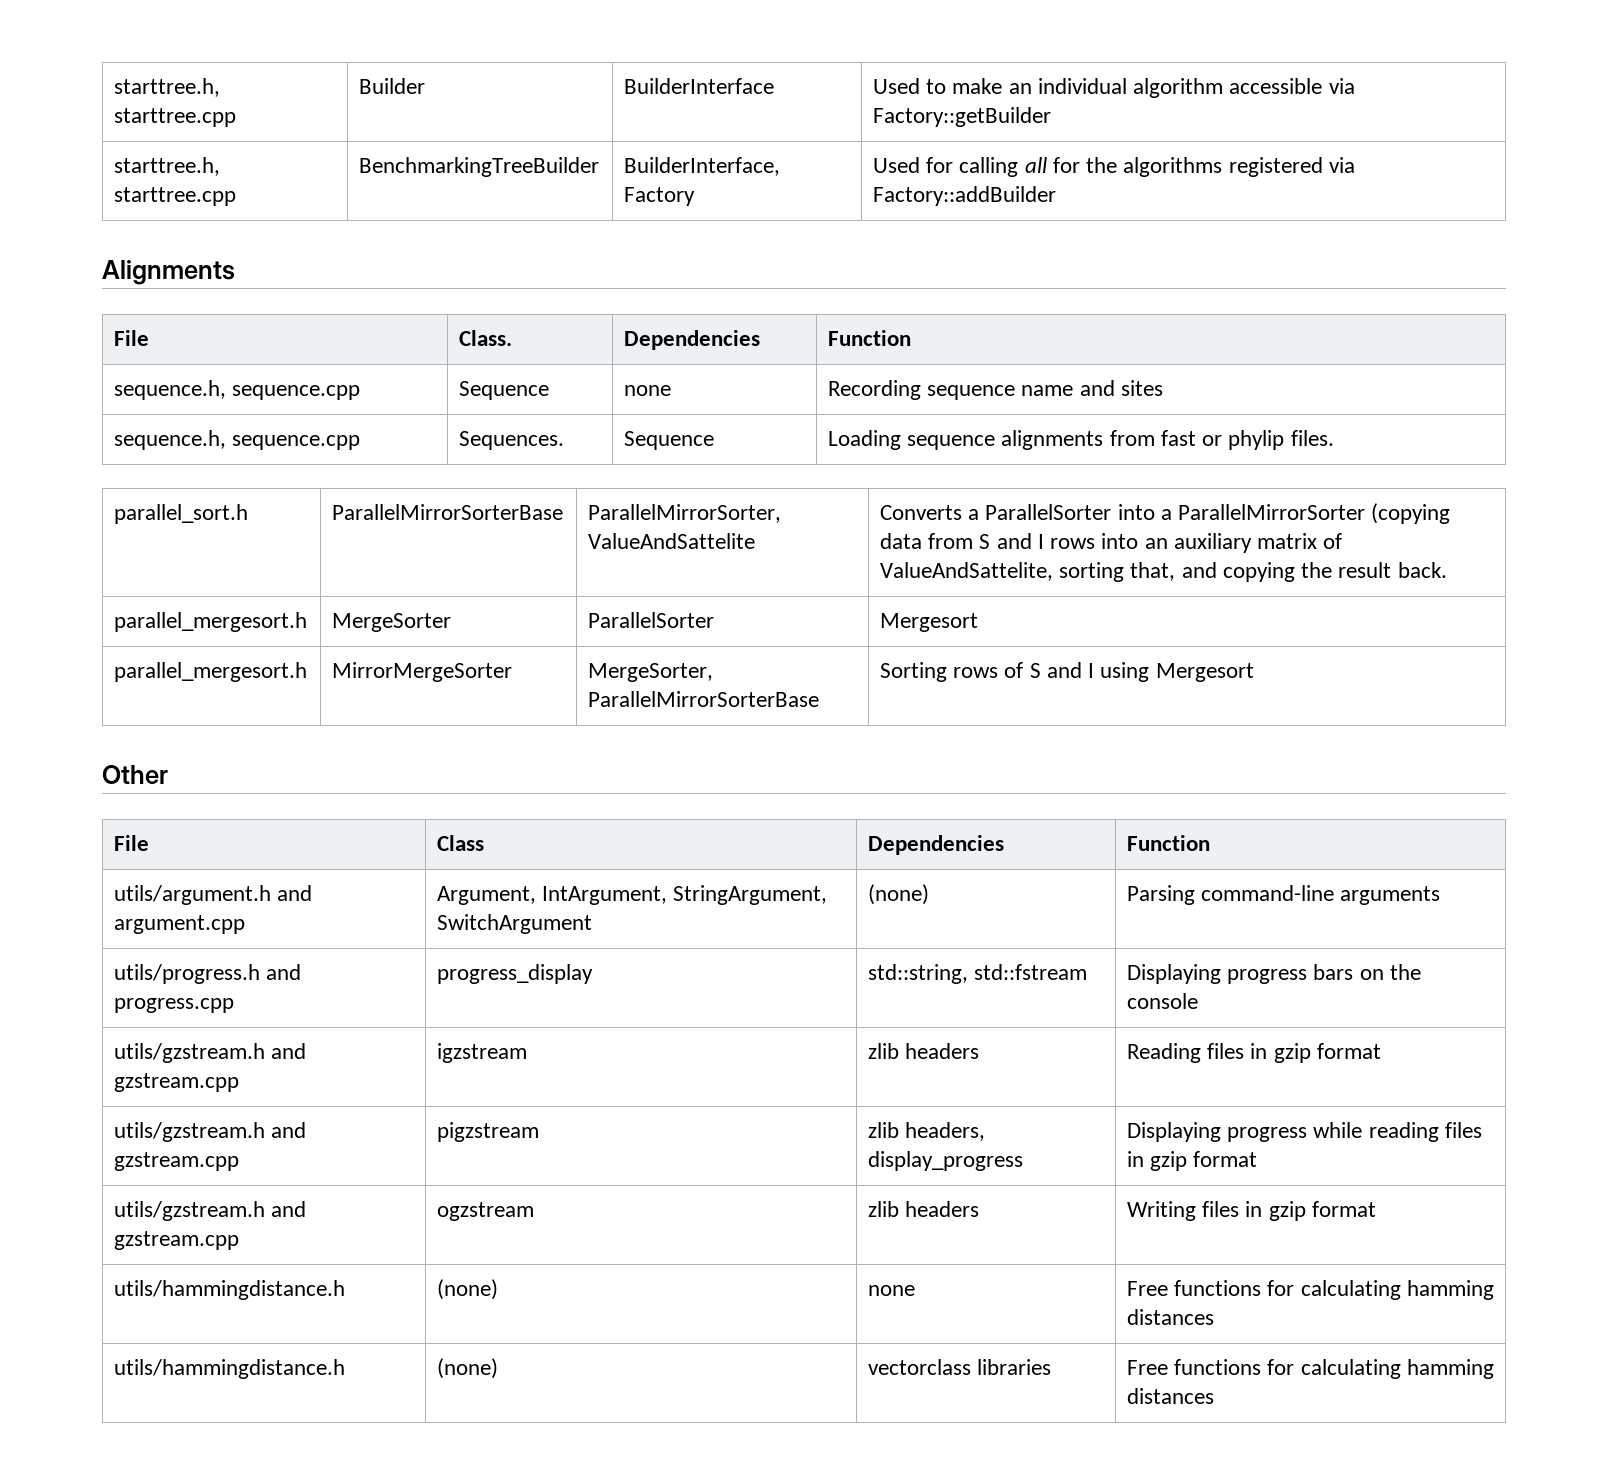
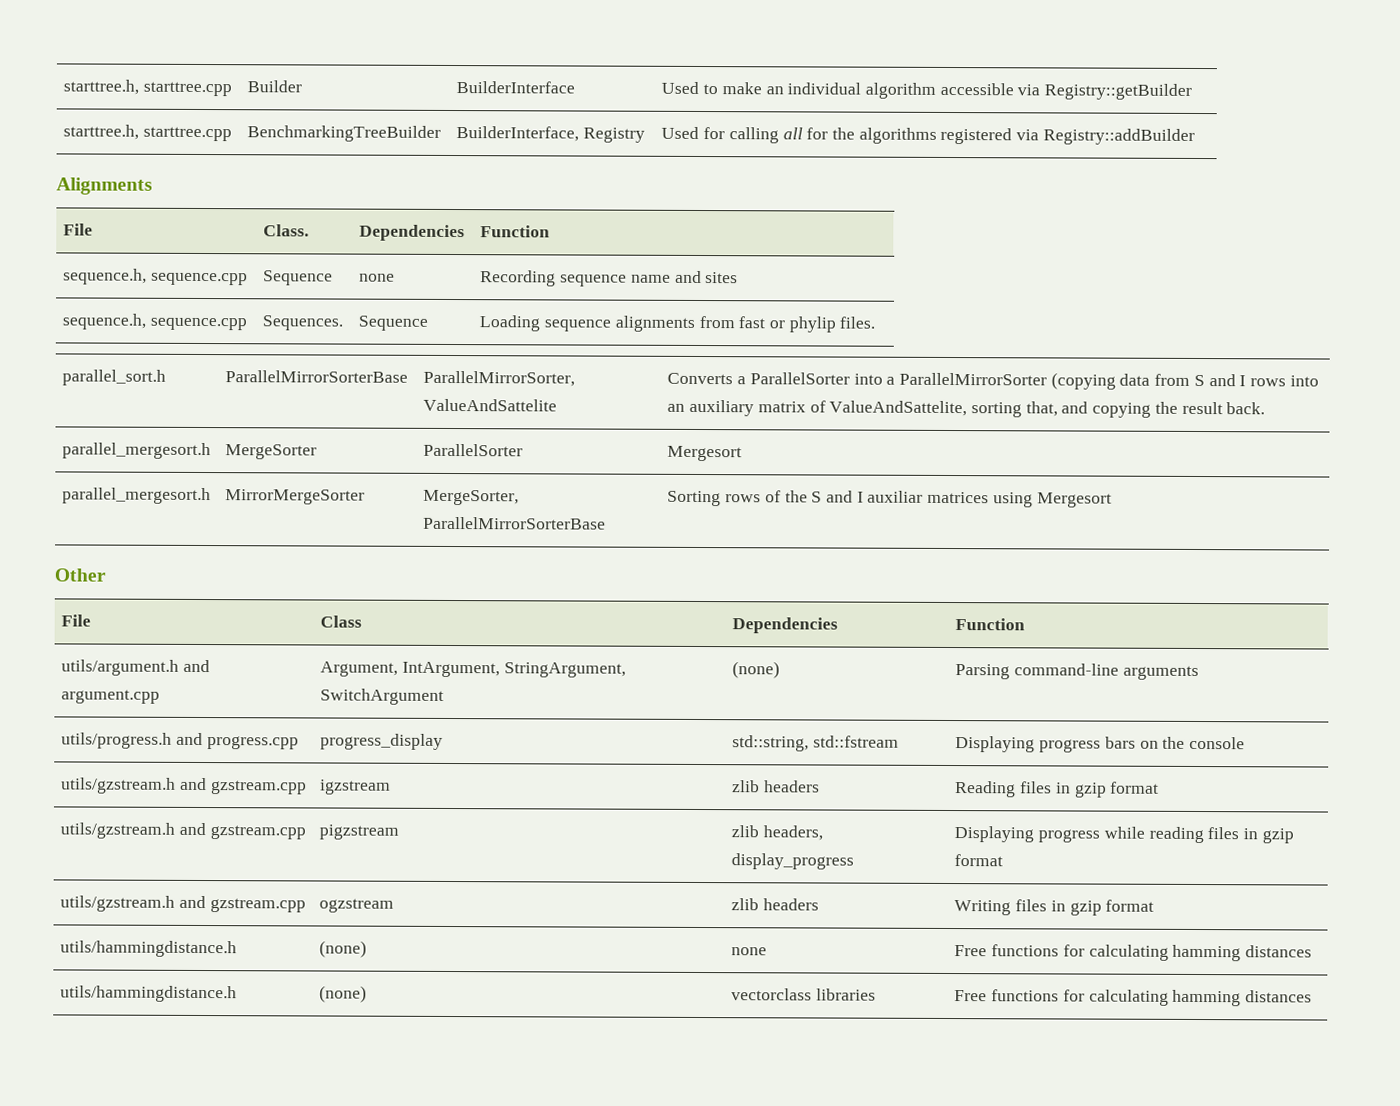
- starttree.h, starttree.cpp | Builder | BuilderInterface | Used to make an individual algorithm accessible via Factory::getBuilder
+ starttree.h, starttree.cpp | Builder | BuilderInterface | Used to make an individual algorithm accessible via Registry::getBuilder
- starttree.h, starttree.cpp | BenchmarkingTreeBuilder | BuilderInterface, Factory | Used for calling all for the algorithms registered via Factory::addBuilder
+ starttree.h, starttree.cpp | BenchmarkingTreeBuilder | BuilderInterface, Registry | Used for calling all for the algorithms registered via Registry::addBuilder
- parallel_mergesort.h | MirrorMergeSorter | MergeSorter, ParallelMirrorSorterBase | Sorting rows of S and I using Mergesort
+ parallel_mergesort.h | MirrorMergeSorter | MergeSorter, ParallelMirrorSorterBase | Sorting rows of the S and I auxiliar matrices using Mergesort

